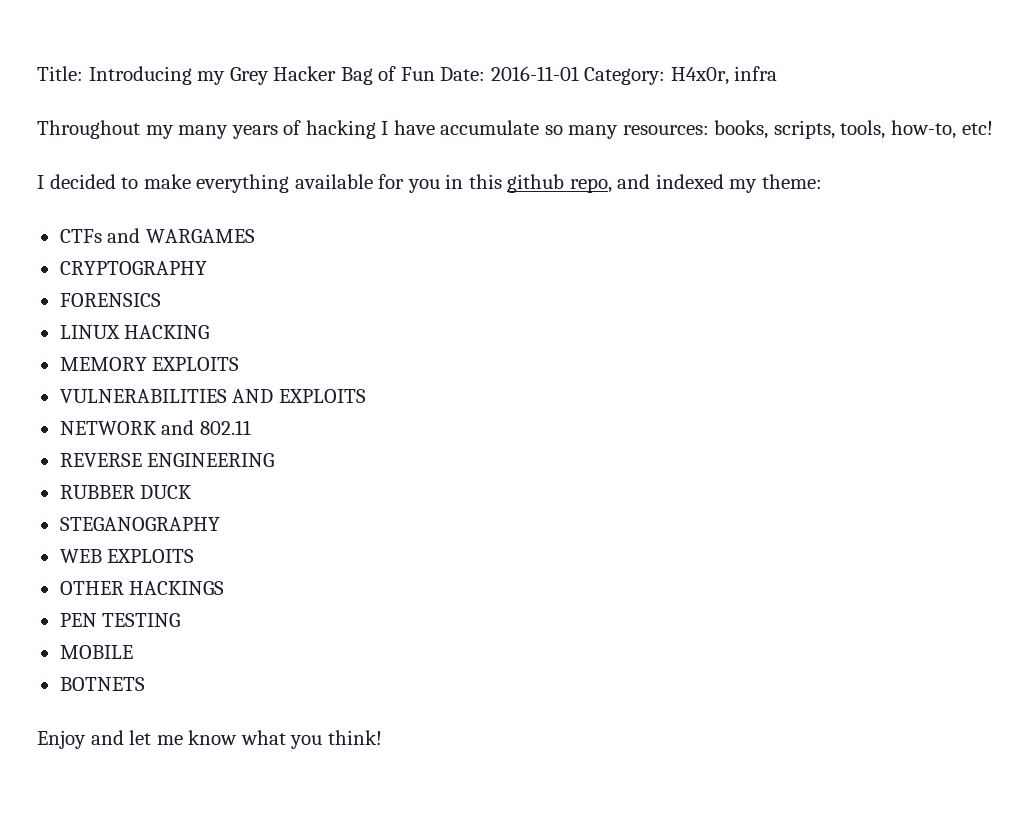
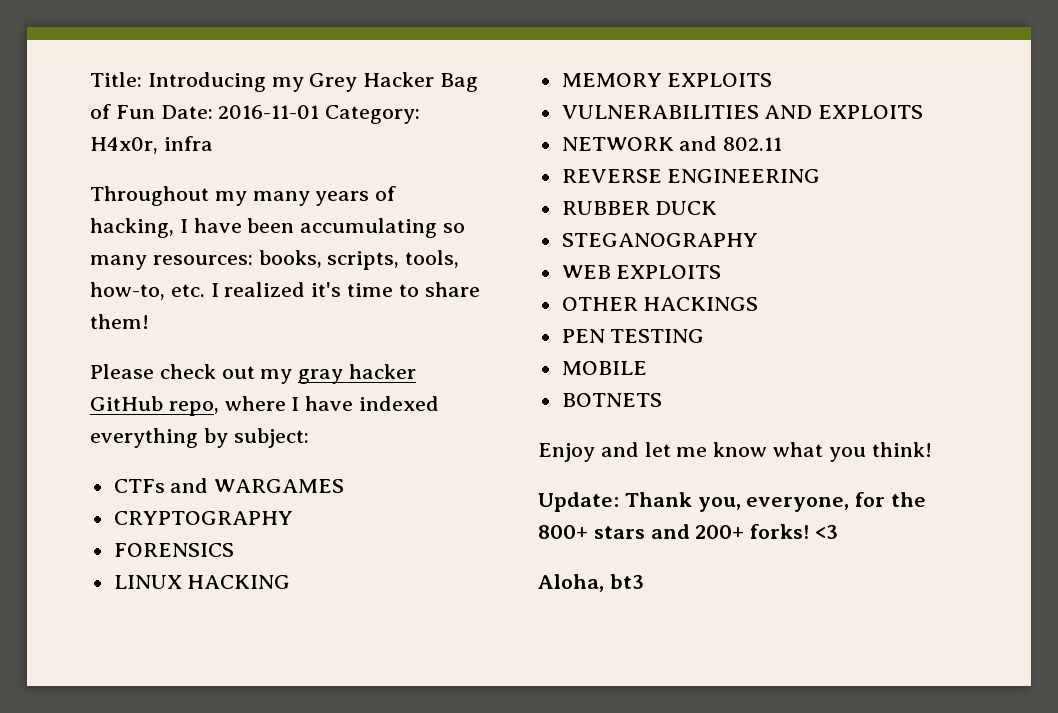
- Throughout my many years of hacking I have accumulate so many resources: books, scripts, tools, how-to, etc!
- I decided to make everything available for you in this github repo, and indexed my theme:
+ Throughout my many years of hacking, I have been accumulating so many resources: books, scripts, tools, how-to, etc. I realized it's time to share them!
+ Please check out my gray hacker GitHub repo, where I have indexed everything by subject:
+ Update: Thank you, everyone, for the 800+ stars and 200+ forks! <3
+ Aloha, bt3

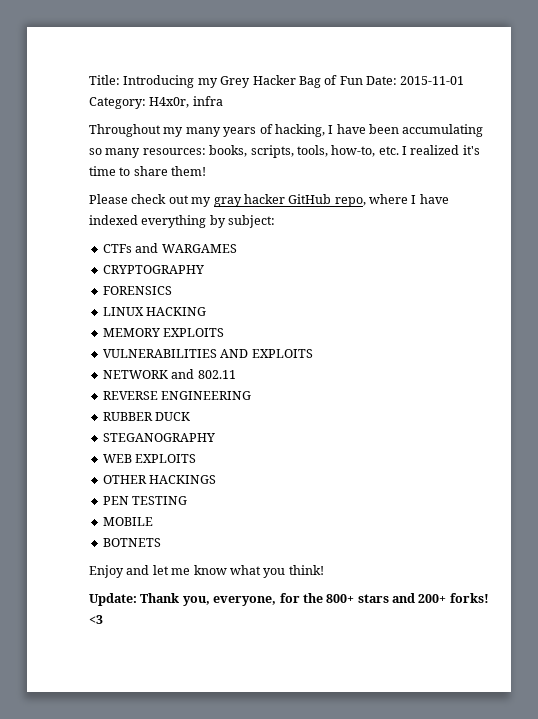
- Title: Introducing my Grey Hacker Bag of Fun Date: 2016-11-01 Category: H4x0r, infra
+ Title: Introducing my Grey Hacker Bag of Fun Date: 2015-11-01 Category: H4x0r, infra
- Aloha, bt3

